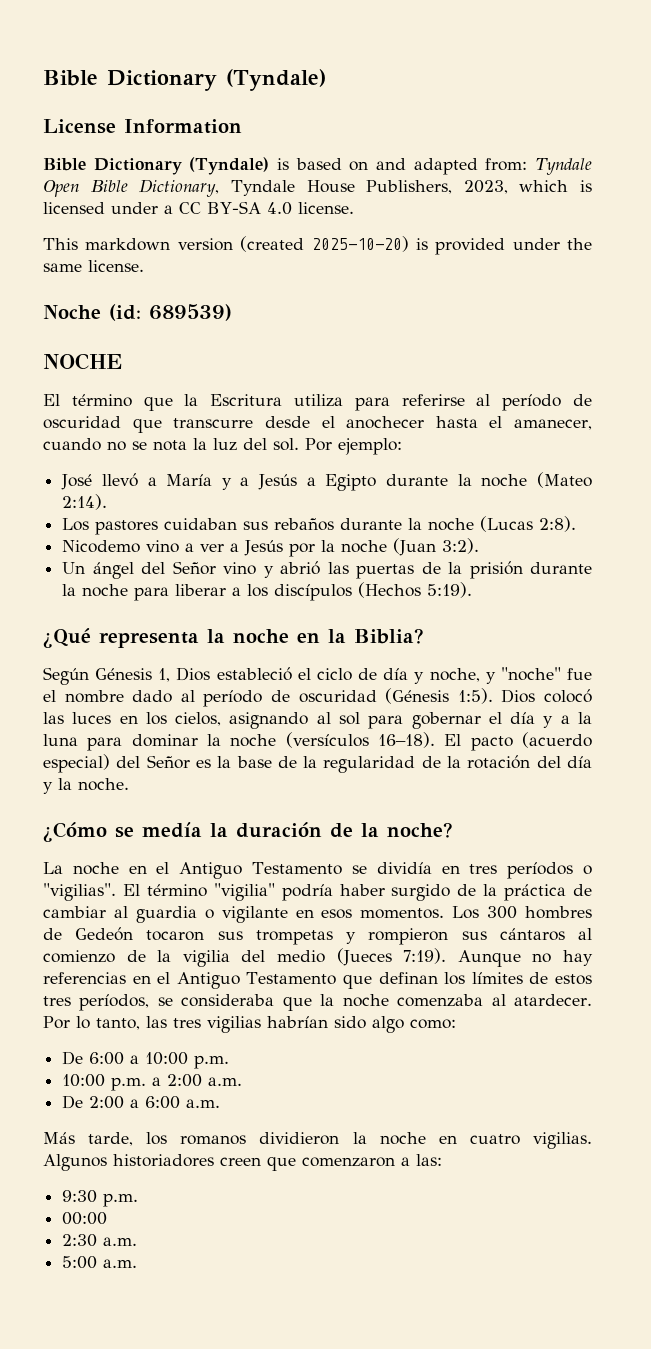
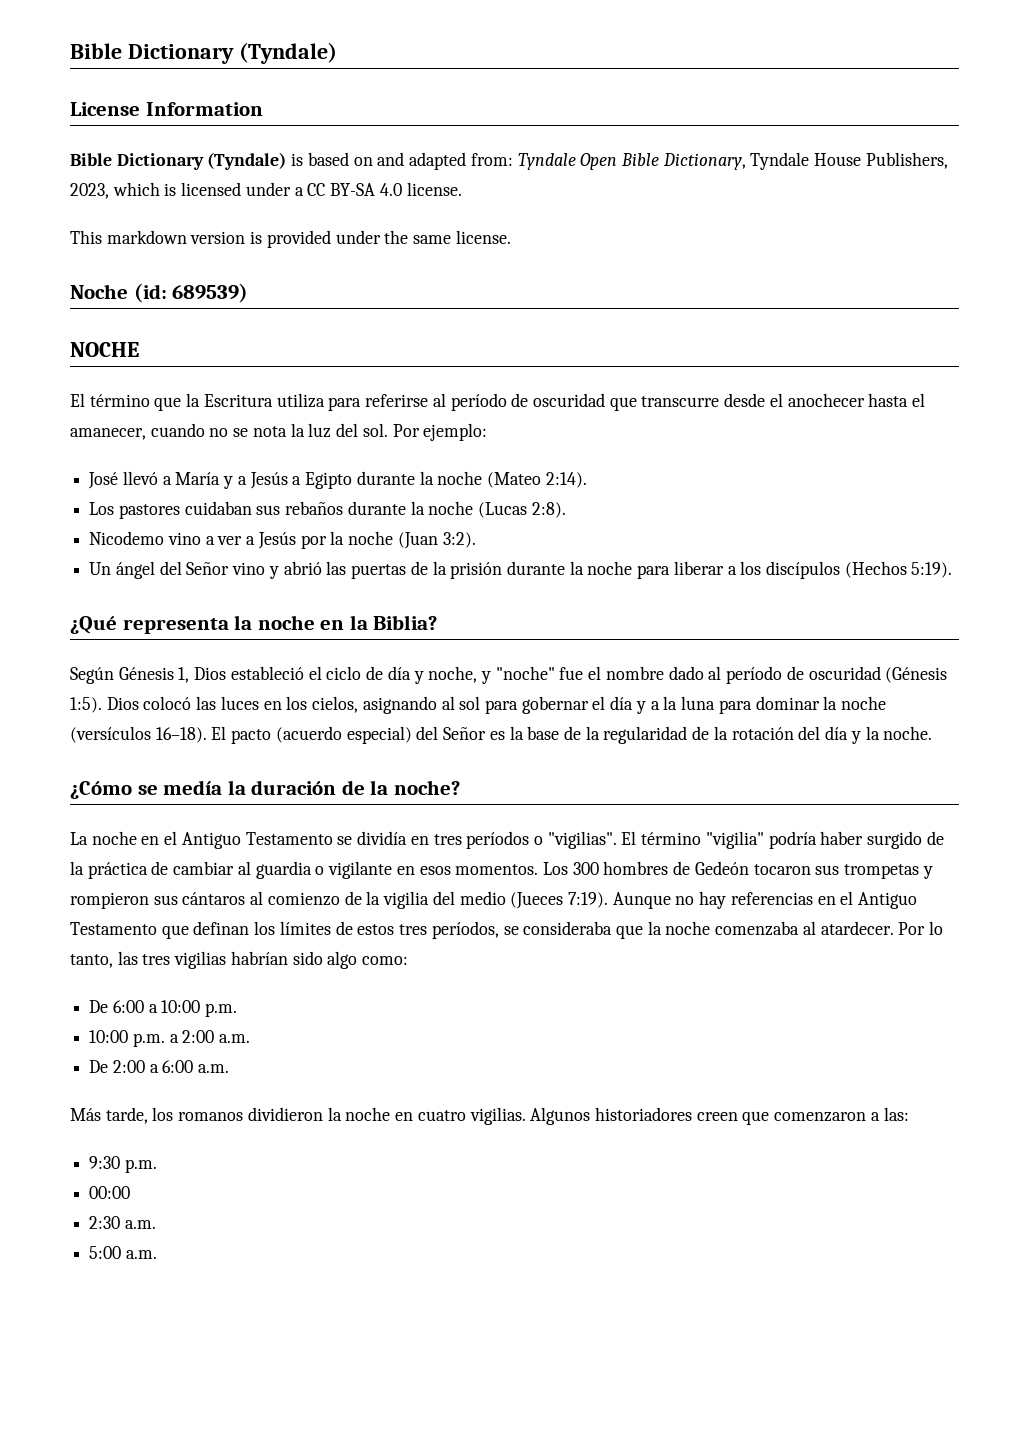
- This markdown version (created 2025-10-20) is provided under the same license.
+ This markdown version is provided under the same license.

